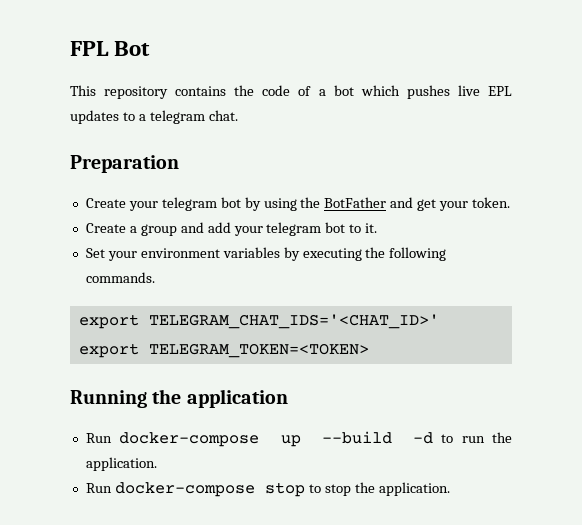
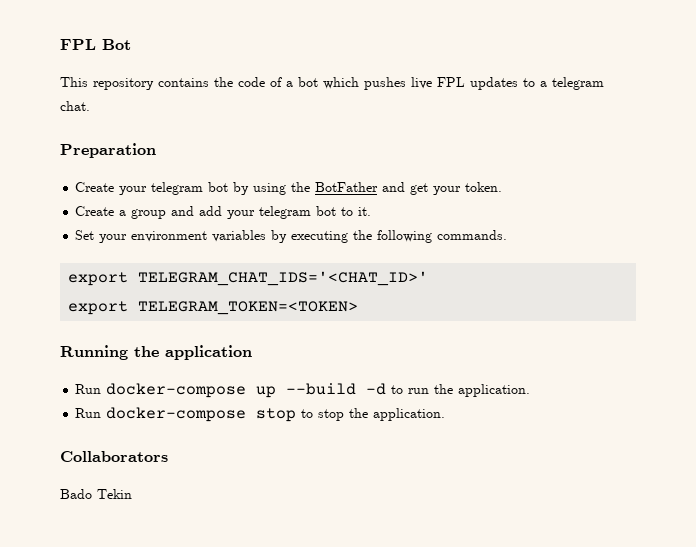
- This repository contains the code of a bot which pushes live EPL updates to a telegram chat.
+ This repository contains the code of a bot which pushes live FPL updates to a telegram chat.
+ Collaborators
+ Bado Tekin

